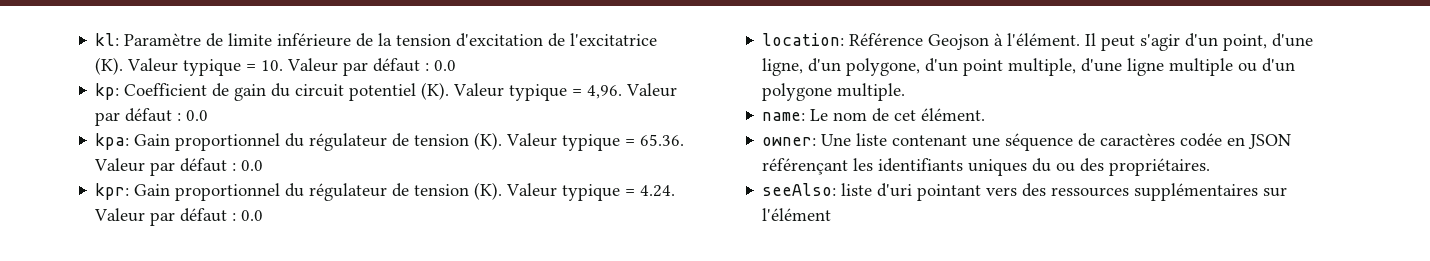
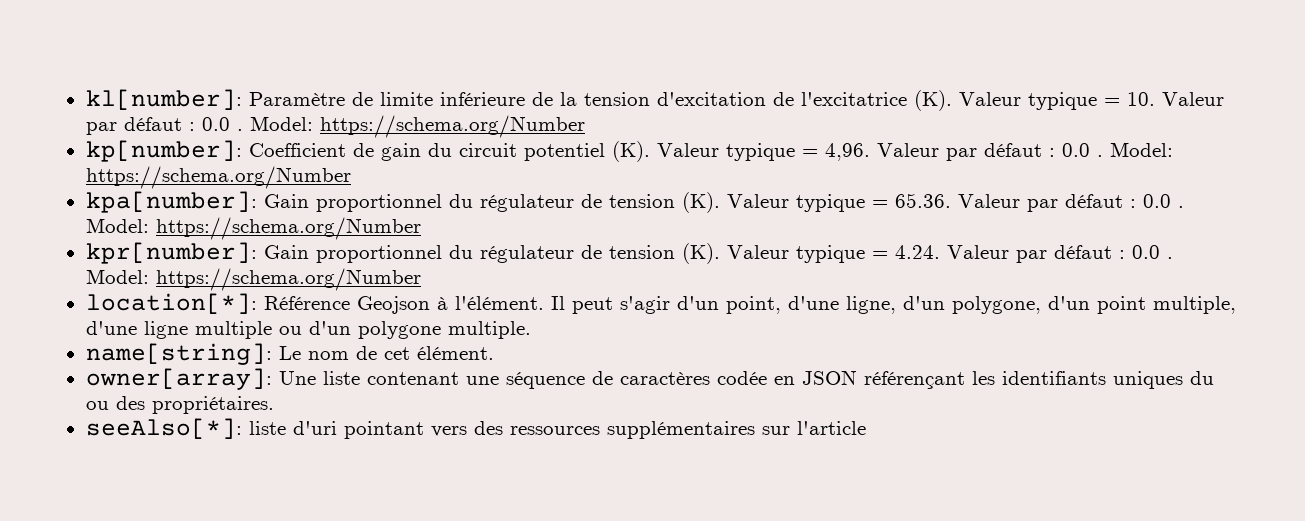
- kl: Paramètre de limite inférieure de la tension d'excitation de l'excitatrice (K). Valeur typique = 10. Valeur par défaut : 0.0
- kp: Coefficient de gain du circuit potentiel (K). Valeur typique = 4,96. Valeur par défaut : 0.0
- kpa:
+ kl[number]: Paramètre de limite inférieure de la tension d'excitation de l'excitatrice (K). Valeur typique = 10. Valeur par défaut : 0.0 . Model: https://schema.org/Number
+ kp[number]: Coefficient de gain du circuit potentiel (K). Valeur typique = 4,96. Valeur par défaut : 0.0 . Model: https://schema.org/Number
+ kpa[number]:
- Gain proportionnel du régulateur de tension (K). Valeur typique = 65.36. Valeur par défaut : 0.0
- kpr:
+ Gain proportionnel du régulateur de tension (K). Valeur typique = 65.36. Valeur par défaut : 0.0 . Model: https://schema.org/Number
+ kpr[number]:
- Gain proportionnel du régulateur de tension (K). Valeur typique = 4.24. Valeur par défaut : 0.0
- location:
+ Gain proportionnel du régulateur de tension (K). Valeur typique = 4.24. Valeur par défaut : 0.0 . Model: https://schema.org/Number
+ location[*]:
- name: Le nom de cet élément.
+ name[string]: Le nom de cet élément.
- owner: Une liste contenant une séquence de caractères codée en JSON référençant les identifiants uniques du ou des propriétaires.
+ owner[array]: Une liste contenant une séquence de caractères codée en JSON référençant les identifiants uniques du ou des propriétaires.
- seeAlso: liste d'uri pointant vers des ressources supplémentaires sur l'élément
+ seeAlso[*]: liste d'uri pointant vers des ressources supplémentaires sur l'article

